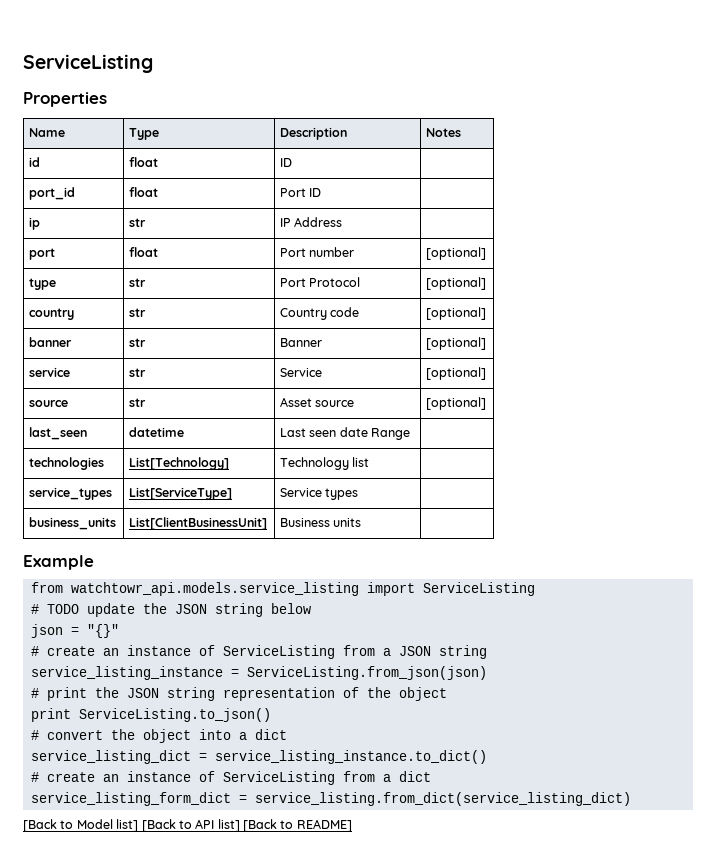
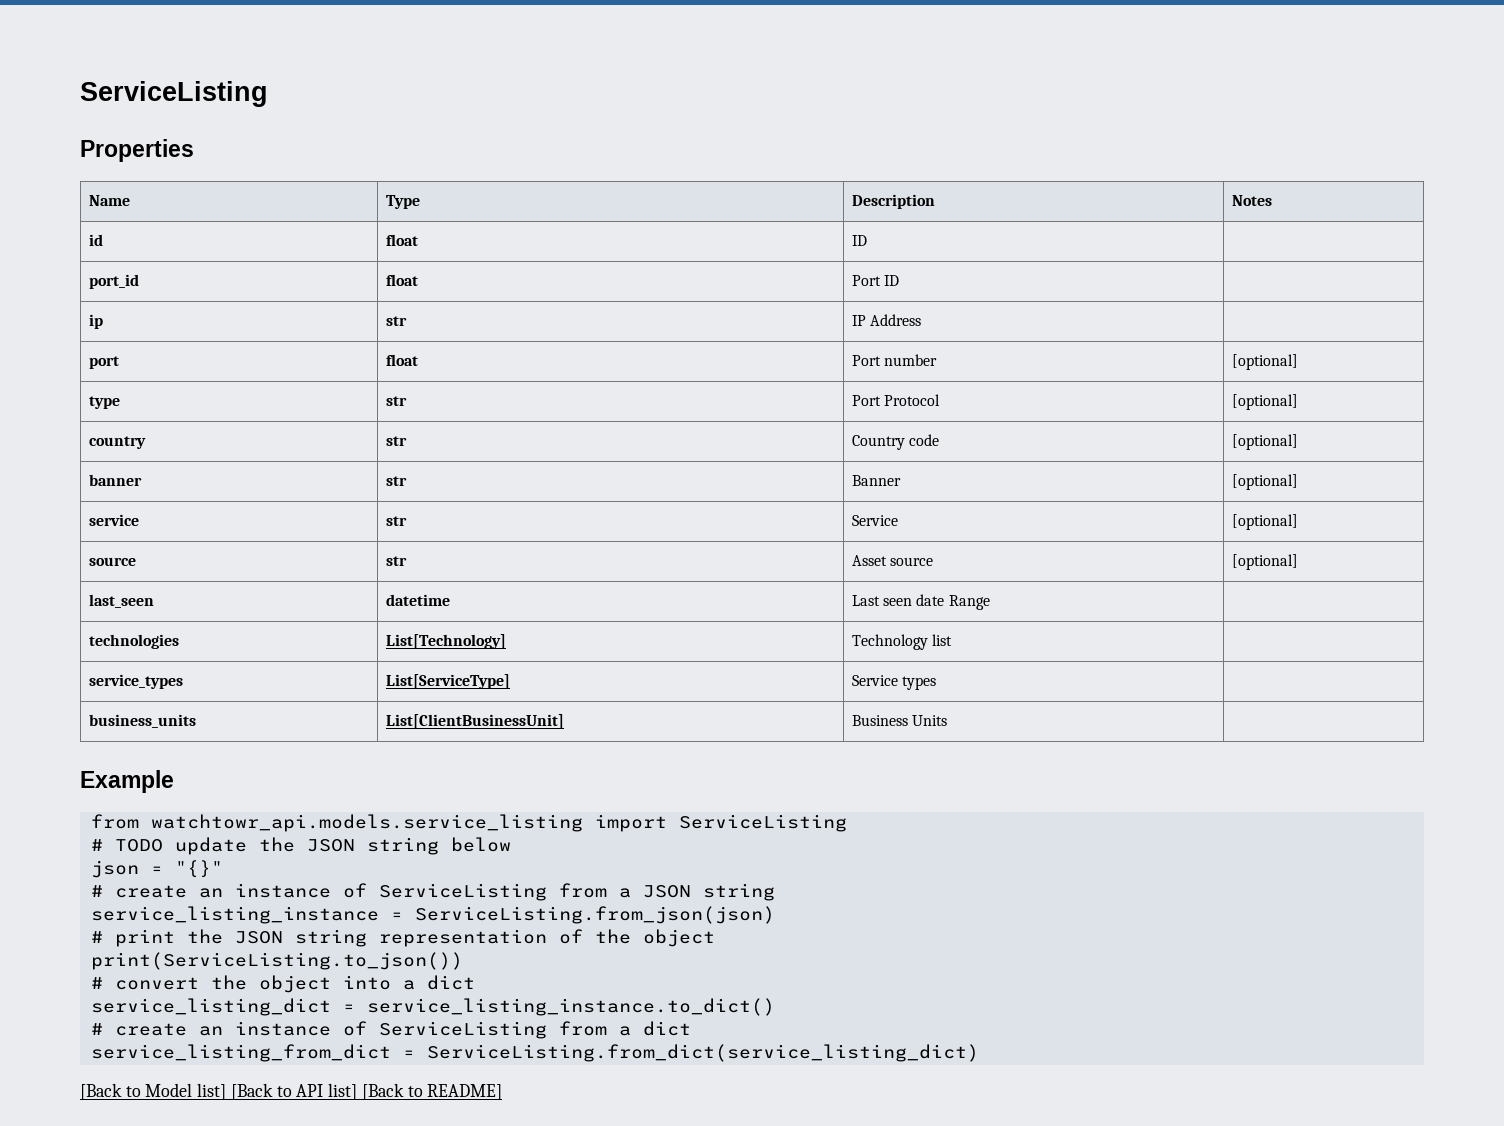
- business_units | List[ClientBusinessUnit] | Business units |
+ business_units | List[ClientBusinessUnit] | Business Units |
- print ServiceListing.to_json()
+ print(ServiceListing.to_json())
- service_listing_form_dict = service_listing.from_dict(service_listing_dict)
+ service_listing_from_dict = ServiceListing.from_dict(service_listing_dict)

